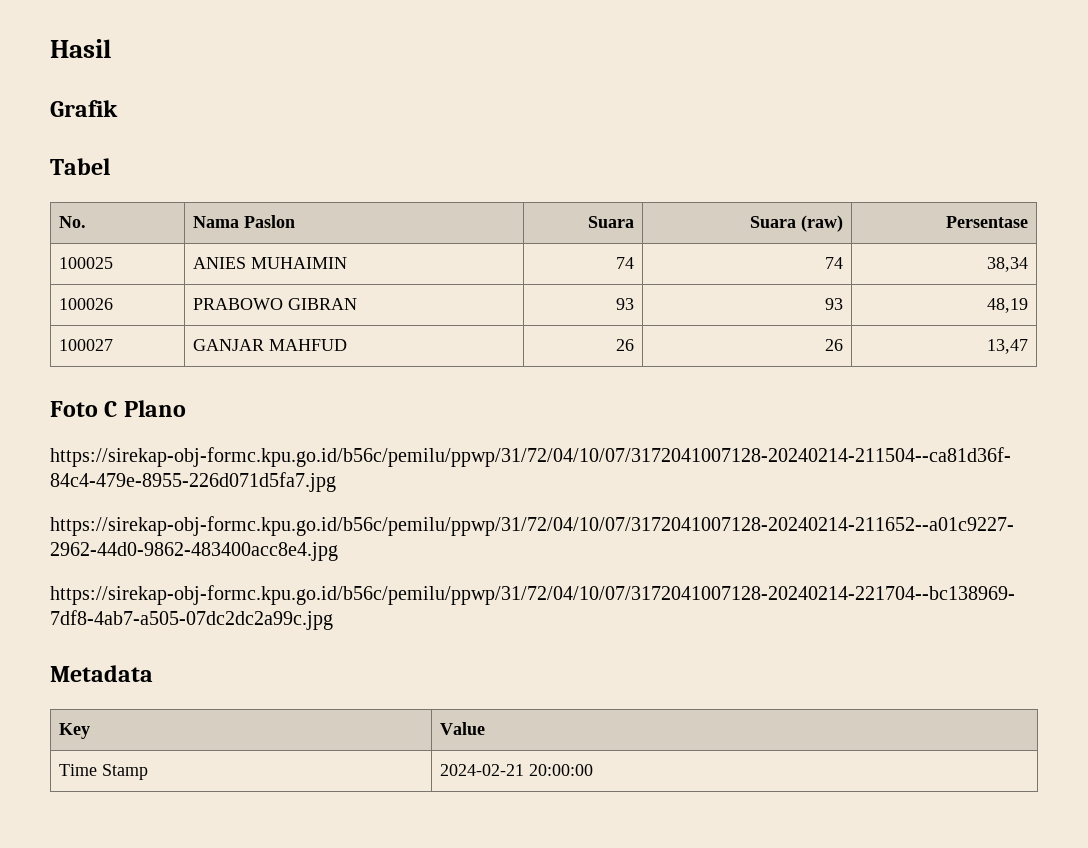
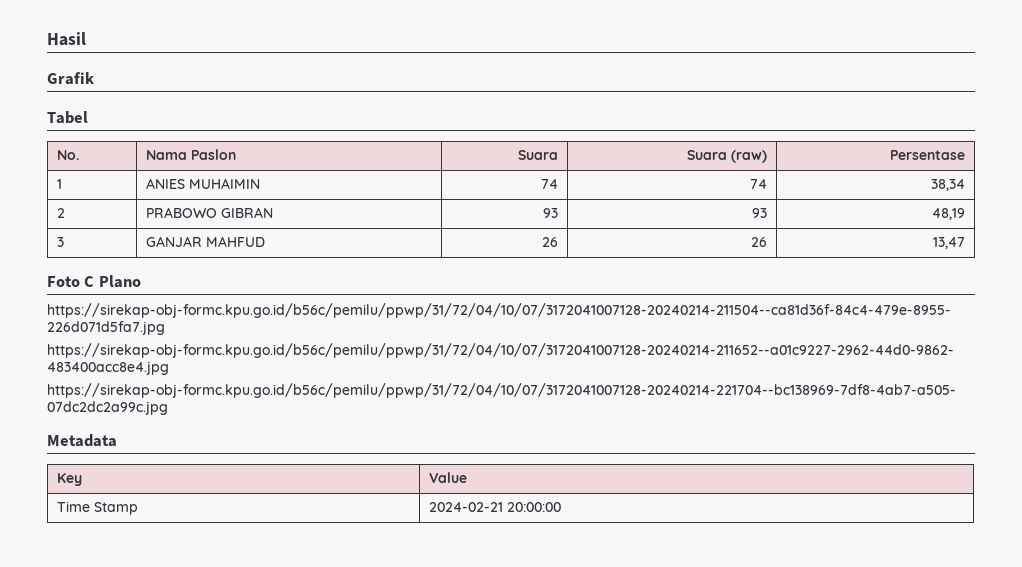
- 100025 | ANIES MUHAIMIN | 74 | 74 | 38,34
+ 1 | ANIES MUHAIMIN | 74 | 74 | 38,34
- 100026 | PRABOWO GIBRAN | 93 | 93 | 48,19
+ 2 | PRABOWO GIBRAN | 93 | 93 | 48,19
- 100027 | GANJAR MAHFUD | 26 | 26 | 13,47
+ 3 | GANJAR MAHFUD | 26 | 26 | 13,47

